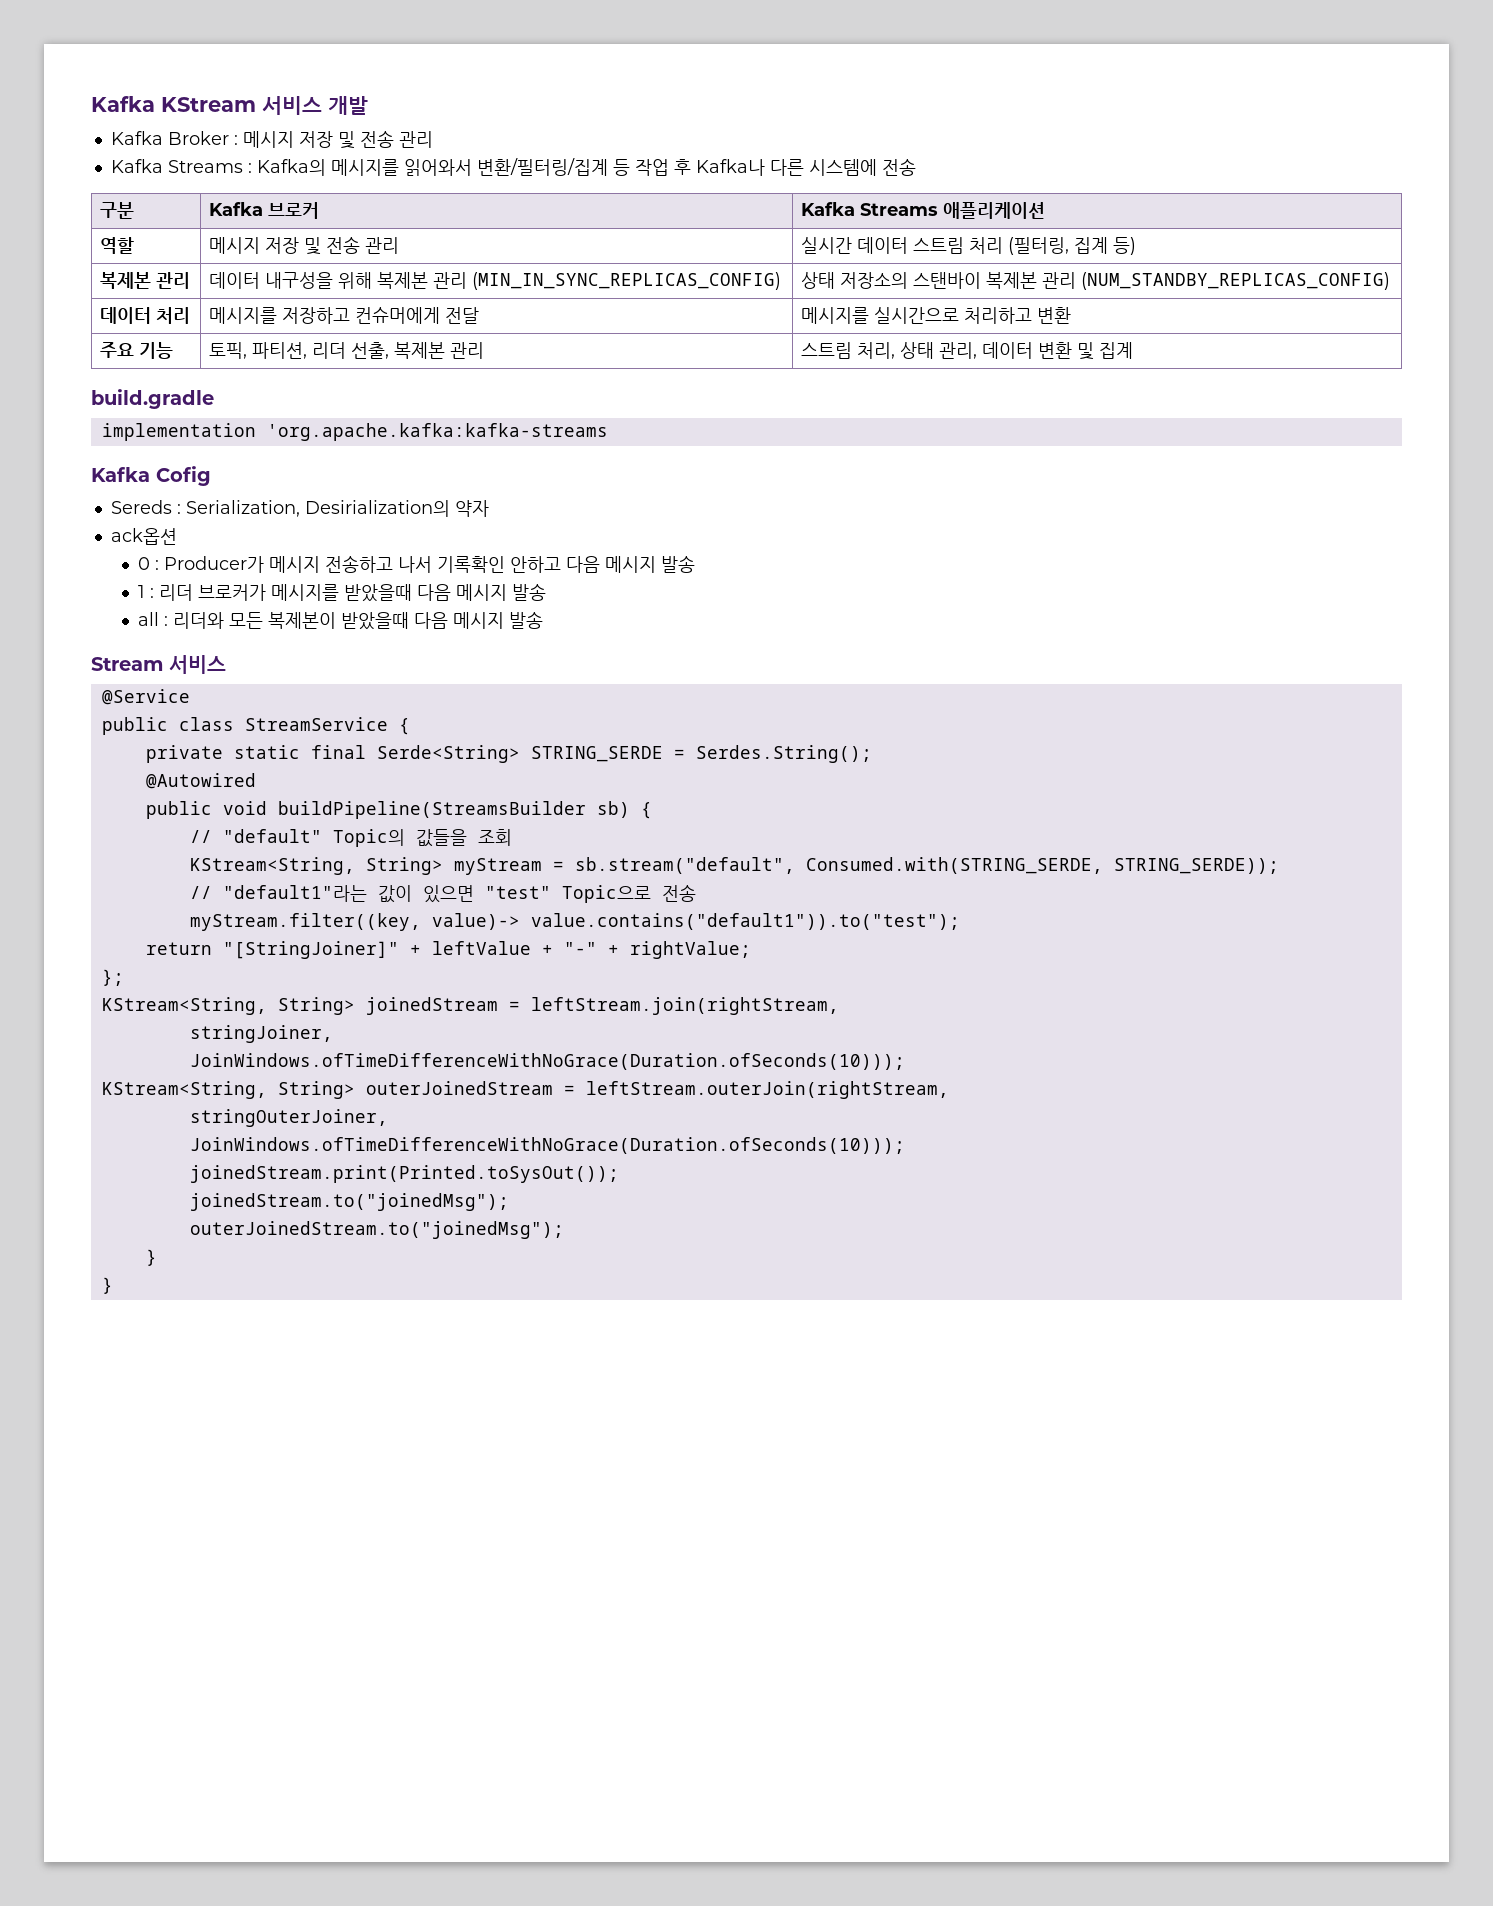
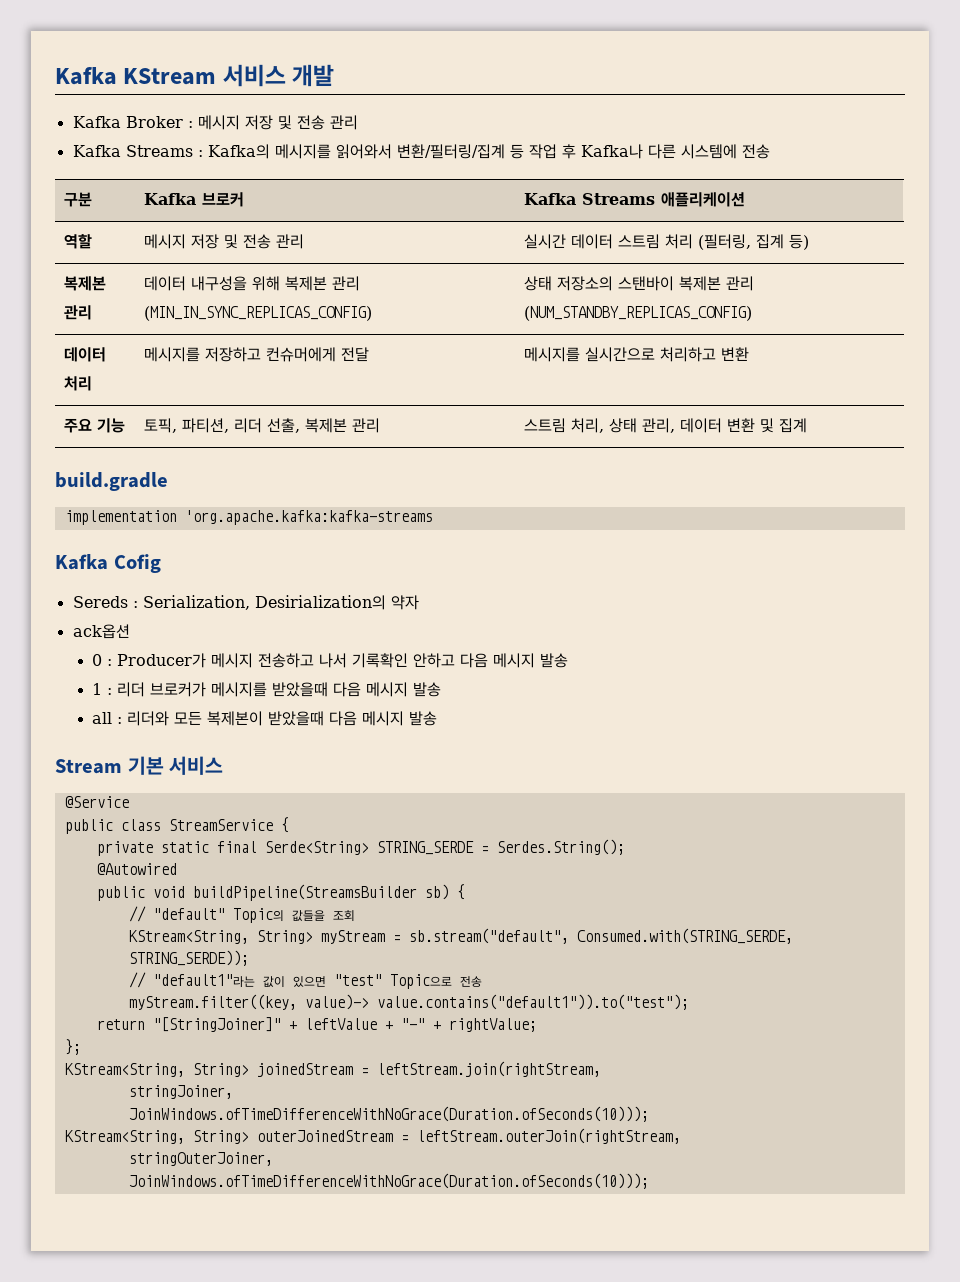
- Stream 서비스
+ Stream 기본 서비스
- joinedStream.print(Printed.toSysOut());
- joinedStream.to("joinedMsg");
- outerJoinedStream.to("joinedMsg");
- }
- }

